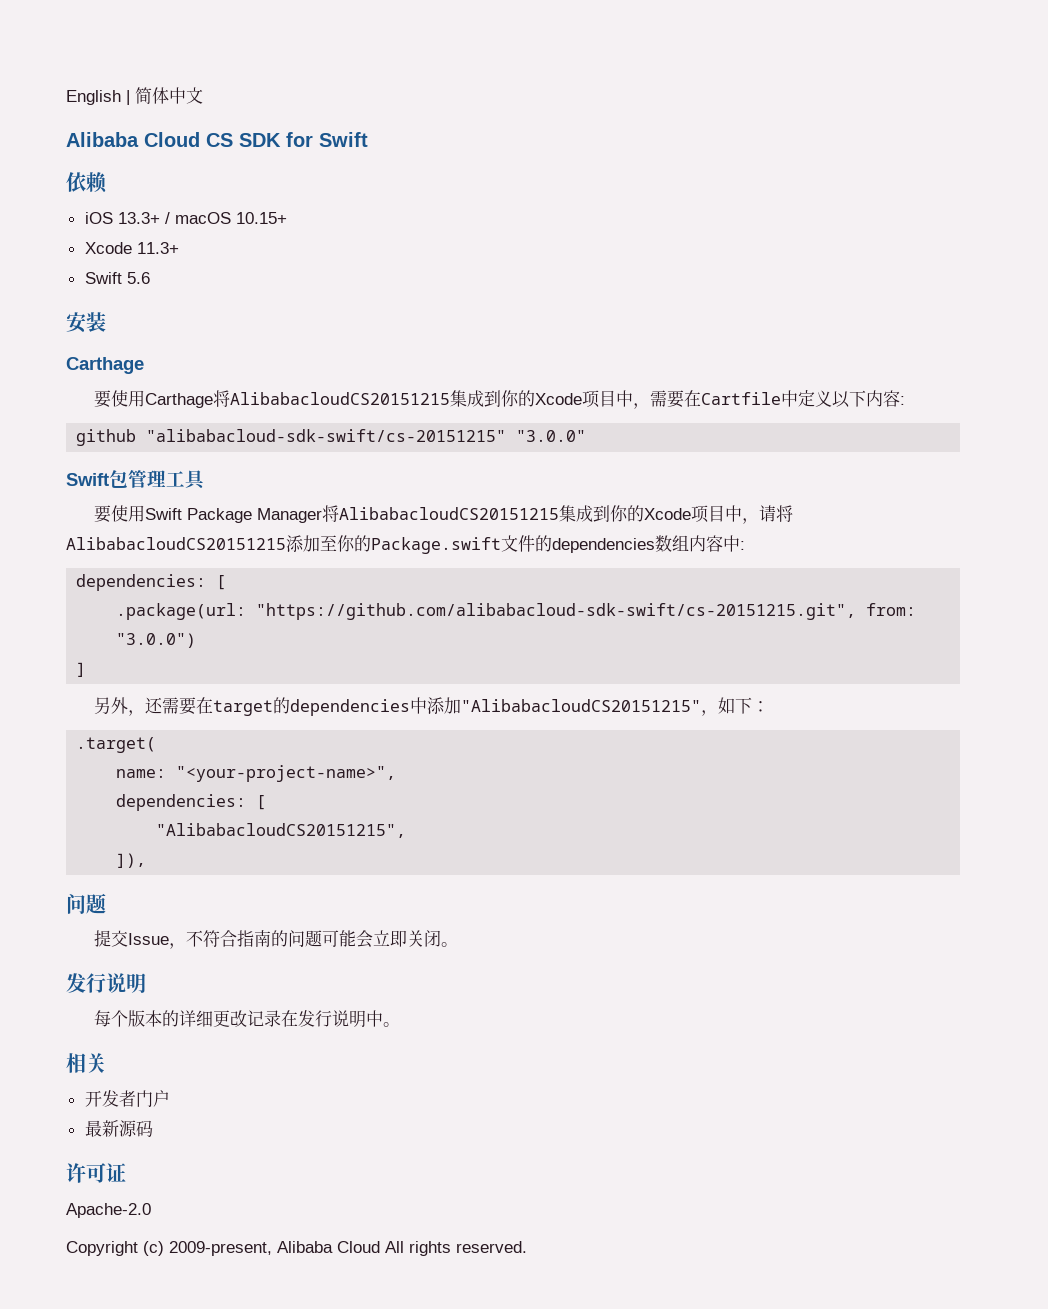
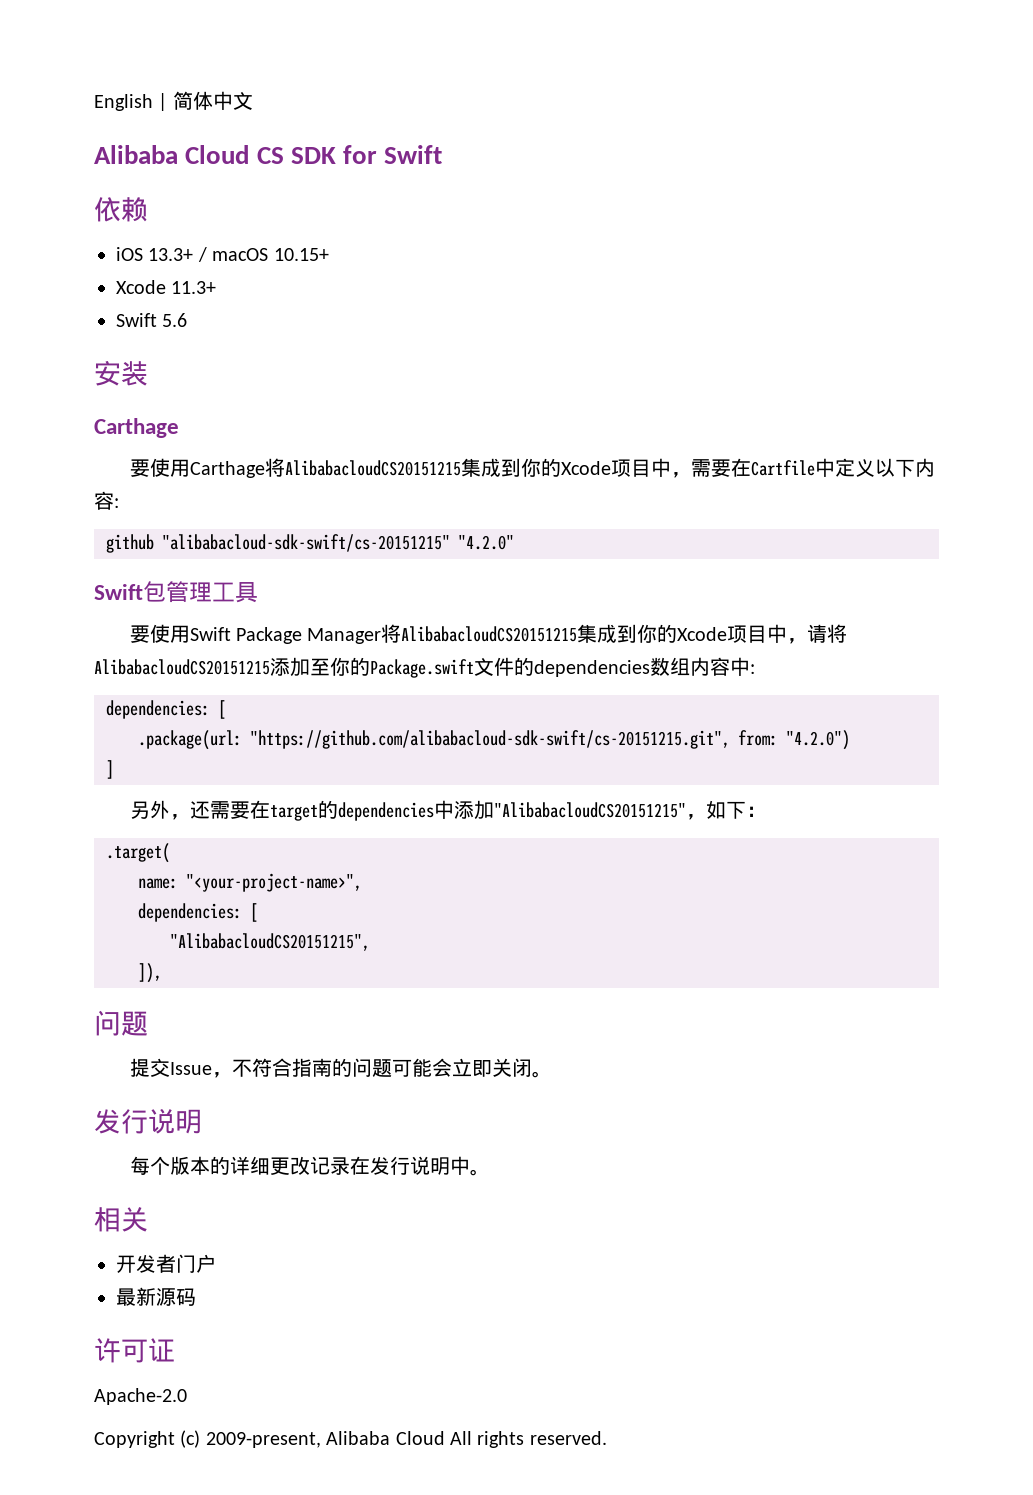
- github "alibabacloud-sdk-swift/cs-20151215" "3.0.0"
+ github "alibabacloud-sdk-swift/cs-20151215" "4.2.0"
- .package(url: "https://github.com/alibabacloud-sdk-swift/cs-20151215.git", from: "3.0.0")
+ .package(url: "https://github.com/alibabacloud-sdk-swift/cs-20151215.git", from: "4.2.0")

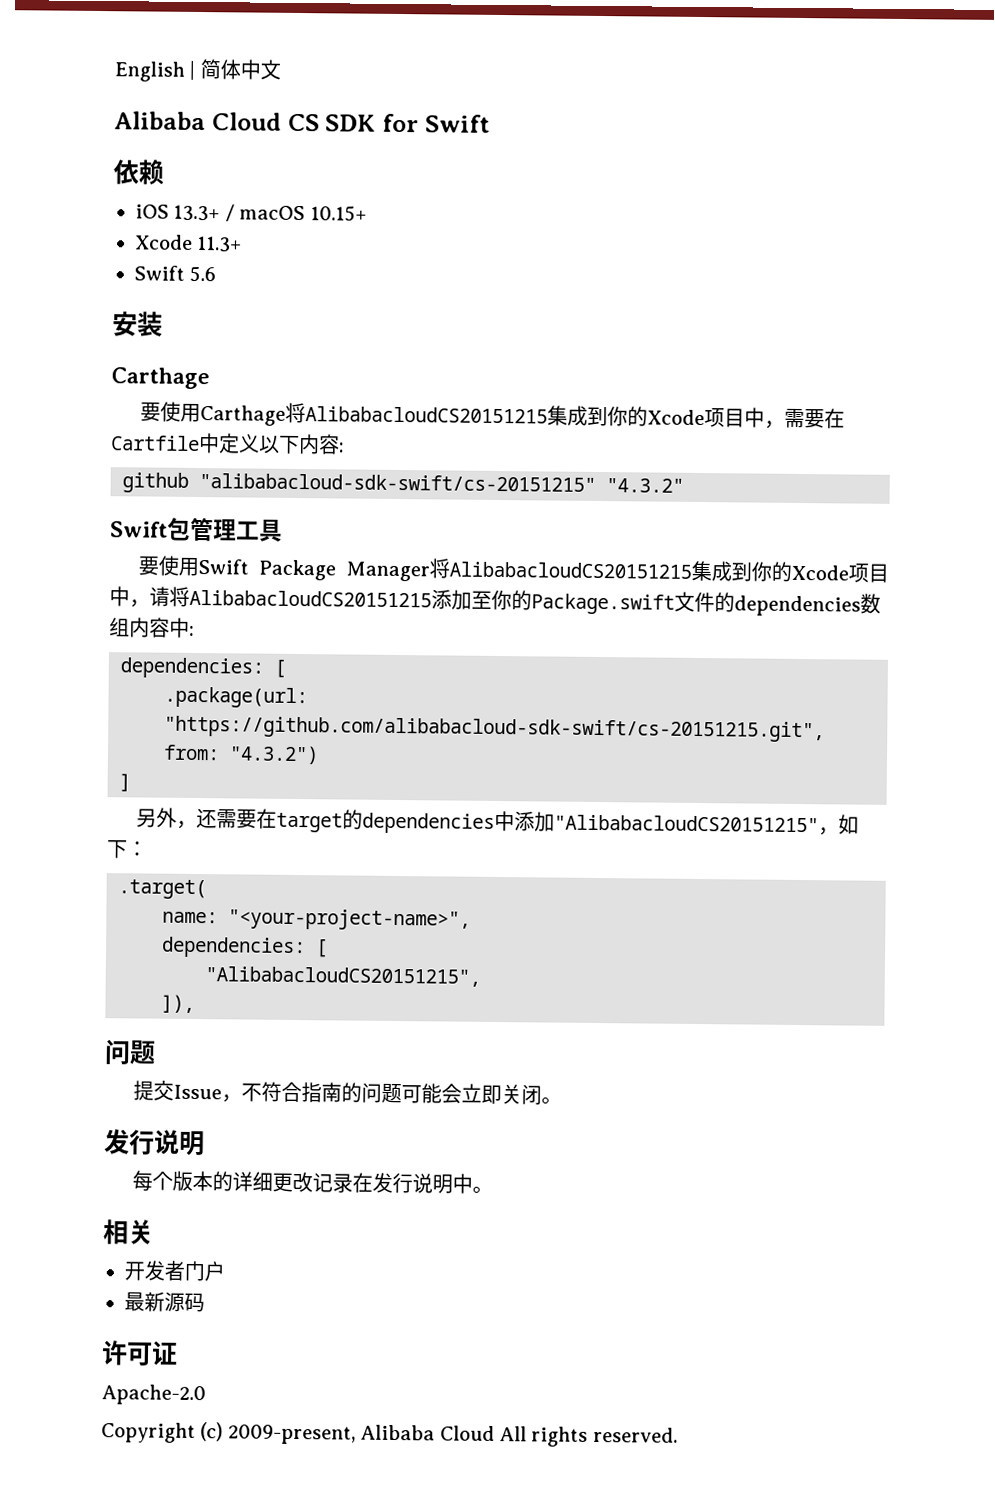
- github "alibabacloud-sdk-swift/cs-20151215" "4.2.0"
+ github "alibabacloud-sdk-swift/cs-20151215" "4.3.2"
- .package(url: "https://github.com/alibabacloud-sdk-swift/cs-20151215.git", from: "4.2.0")
+ .package(url: "https://github.com/alibabacloud-sdk-swift/cs-20151215.git", from: "4.3.2")

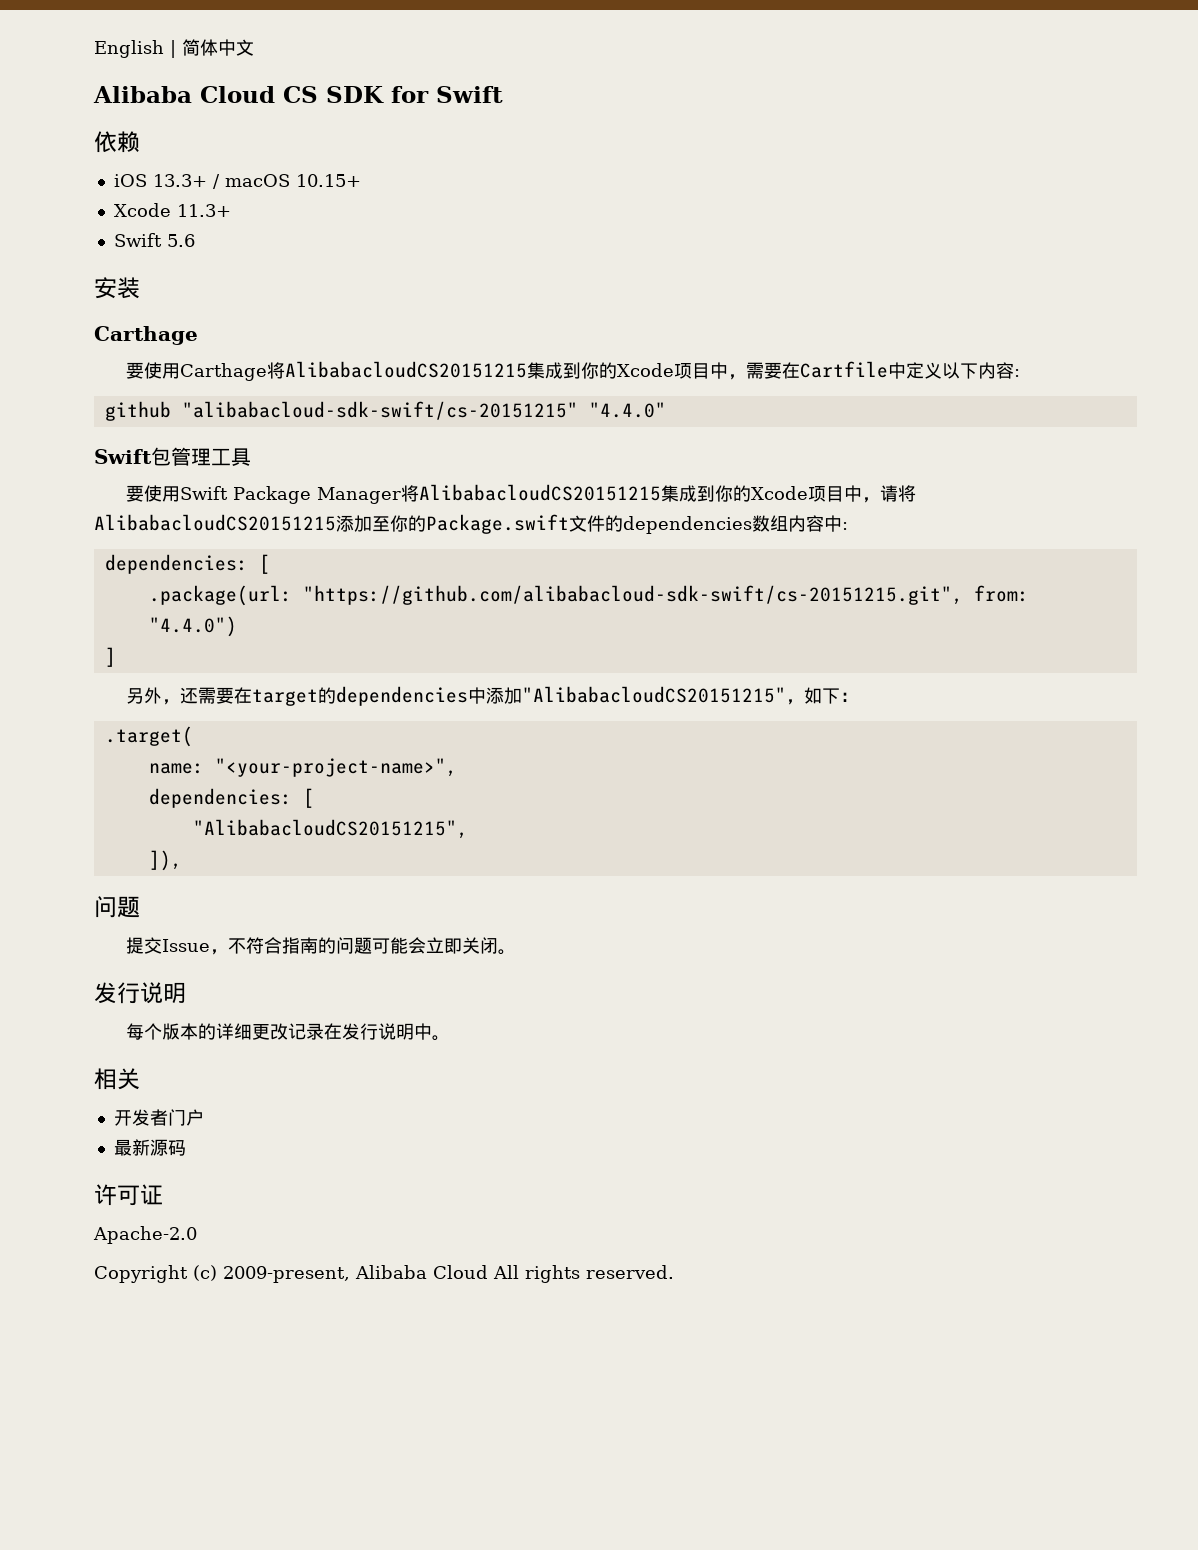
- github "alibabacloud-sdk-swift/cs-20151215" "4.3.2"
+ github "alibabacloud-sdk-swift/cs-20151215" "4.4.0"
- .package(url: "https://github.com/alibabacloud-sdk-swift/cs-20151215.git", from: "4.3.2")
+ .package(url: "https://github.com/alibabacloud-sdk-swift/cs-20151215.git", from: "4.4.0")

